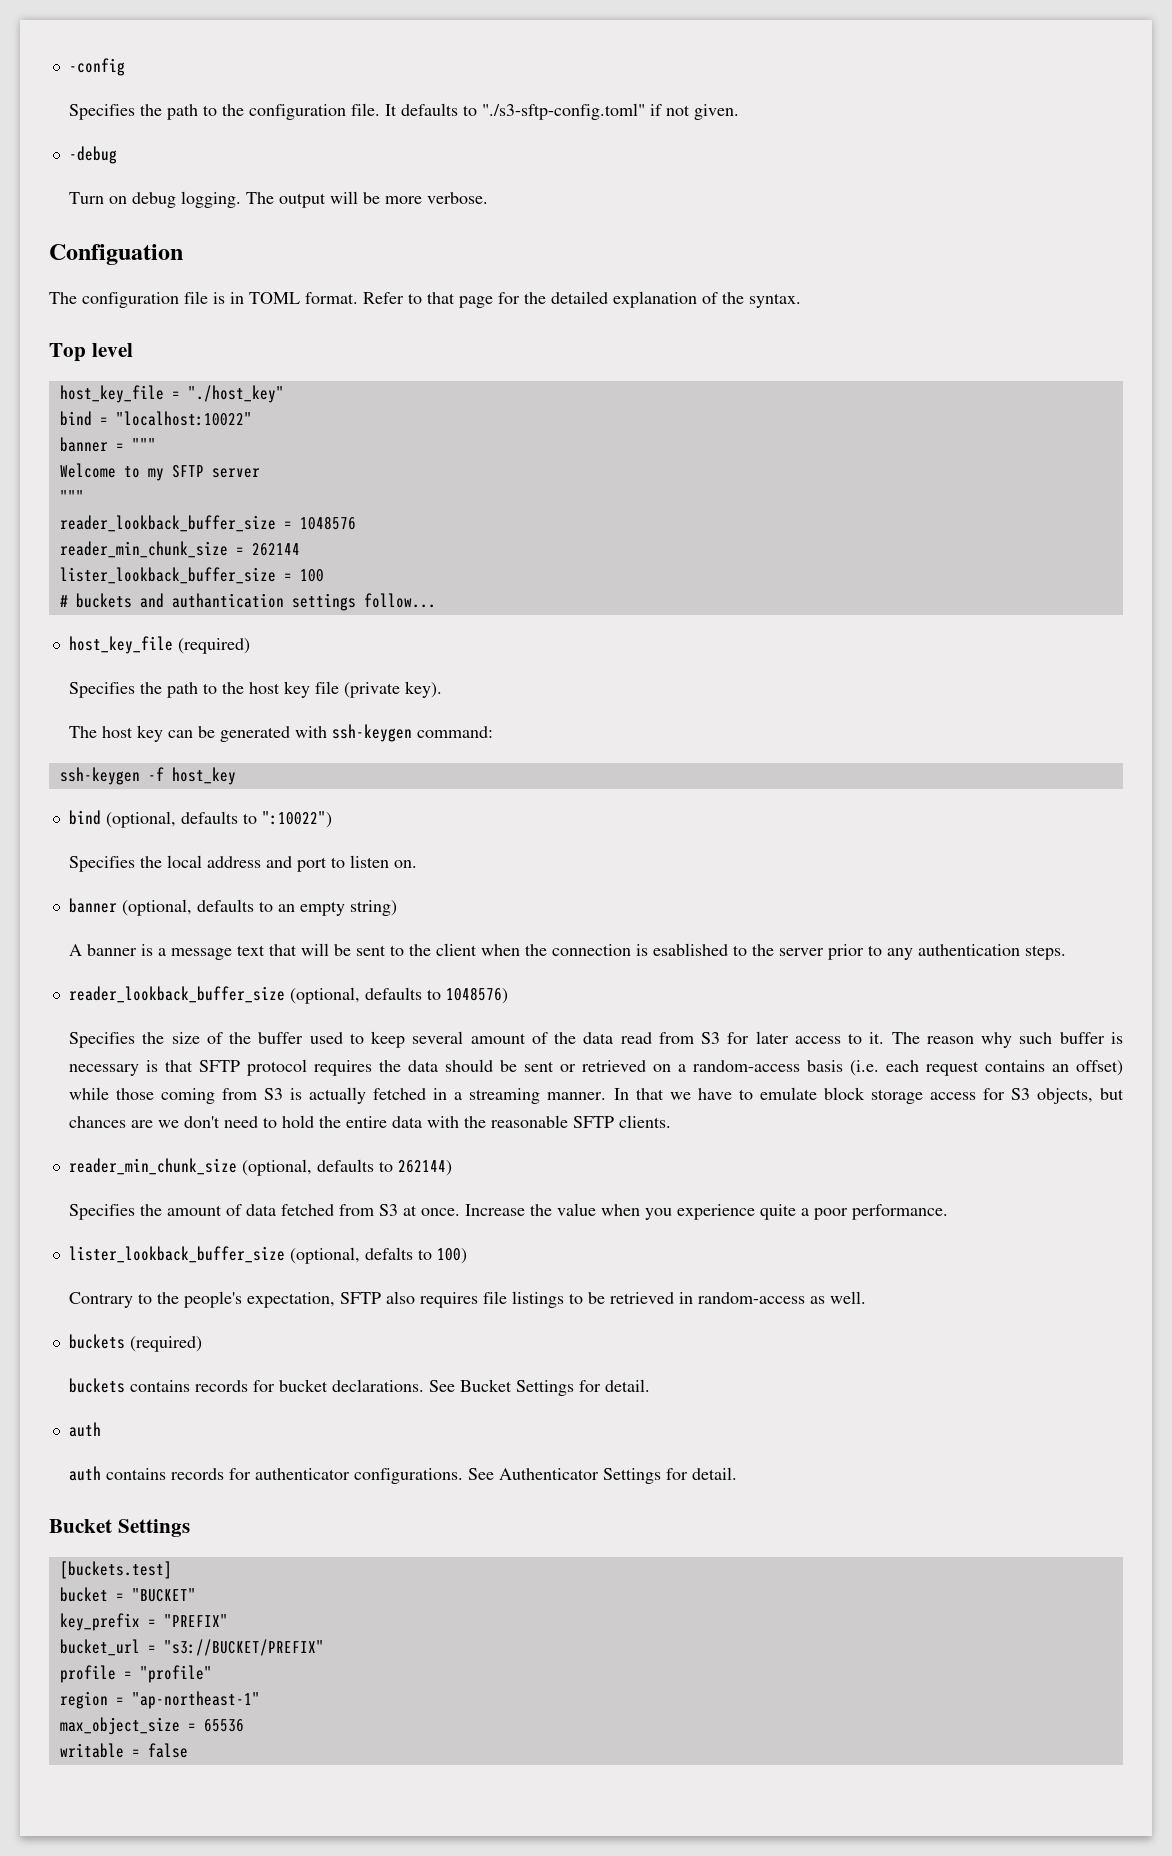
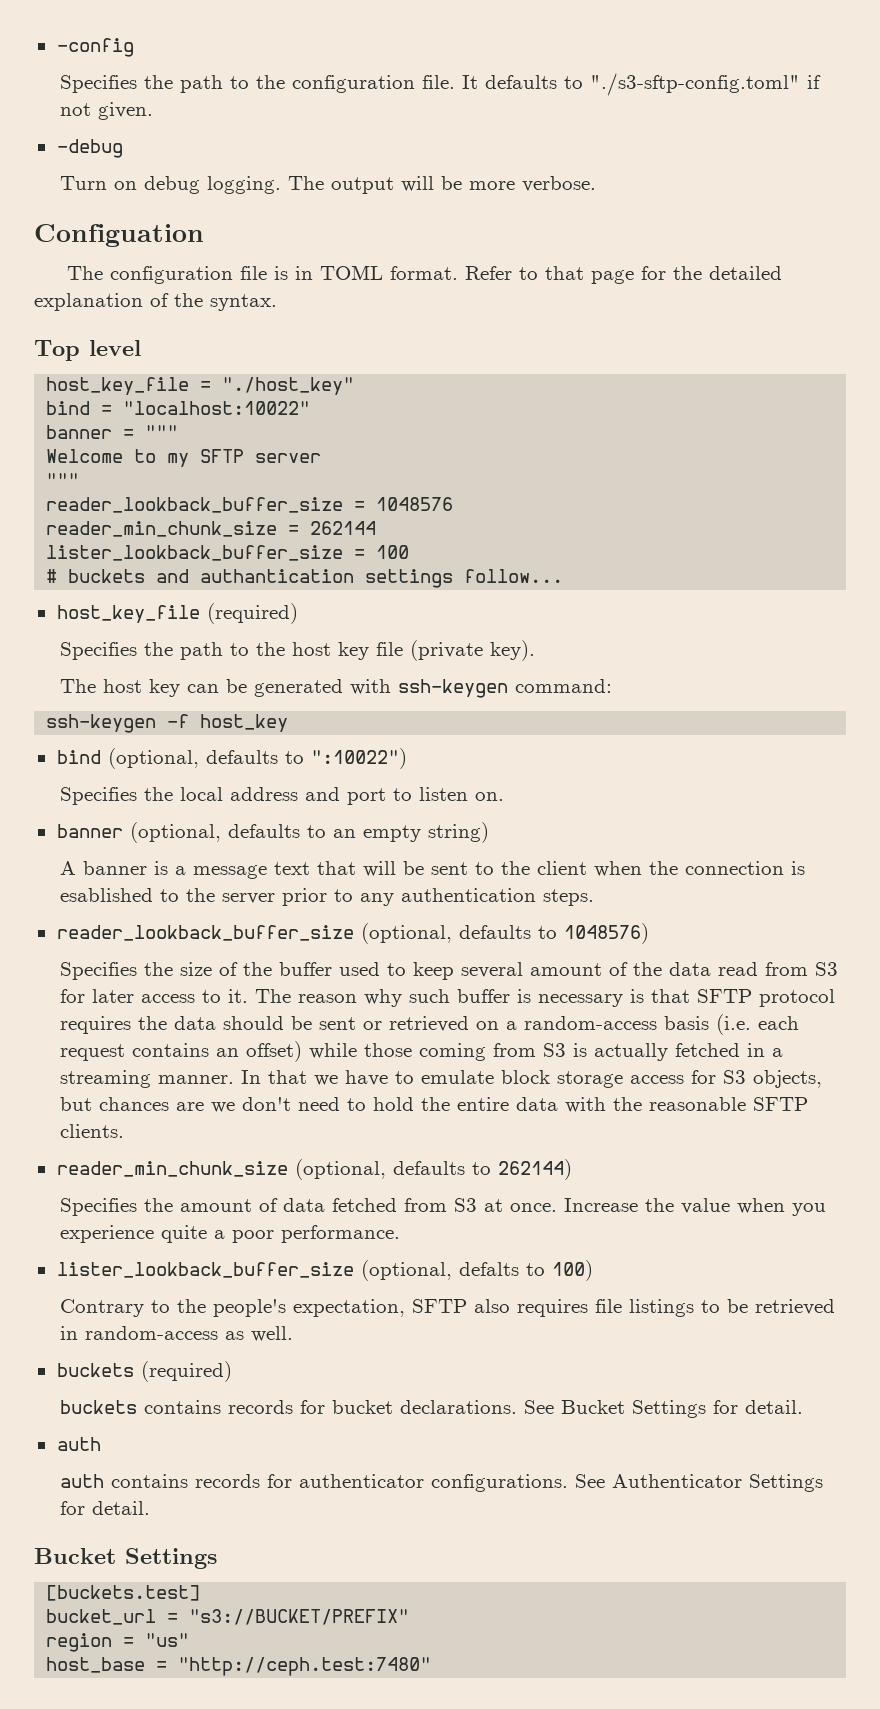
- bucket = "BUCKET"
- key_prefix = "PREFIX"
- profile = "profile"
- region = "ap-northeast-1"
- max_object_size = 65536
- writable = false
+ region = "us"
+ host_base = "http://ceph.test:7480"

